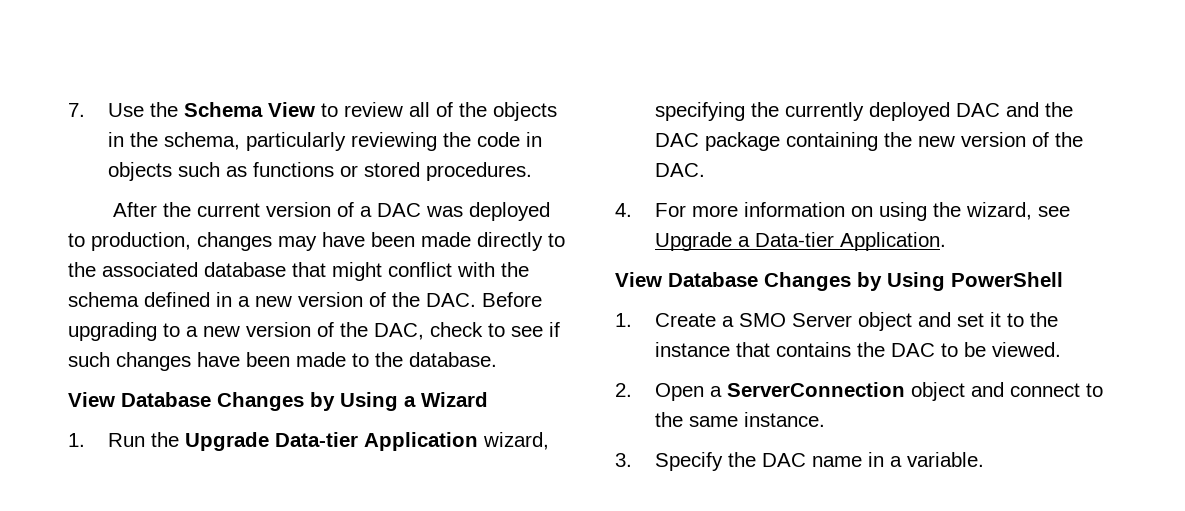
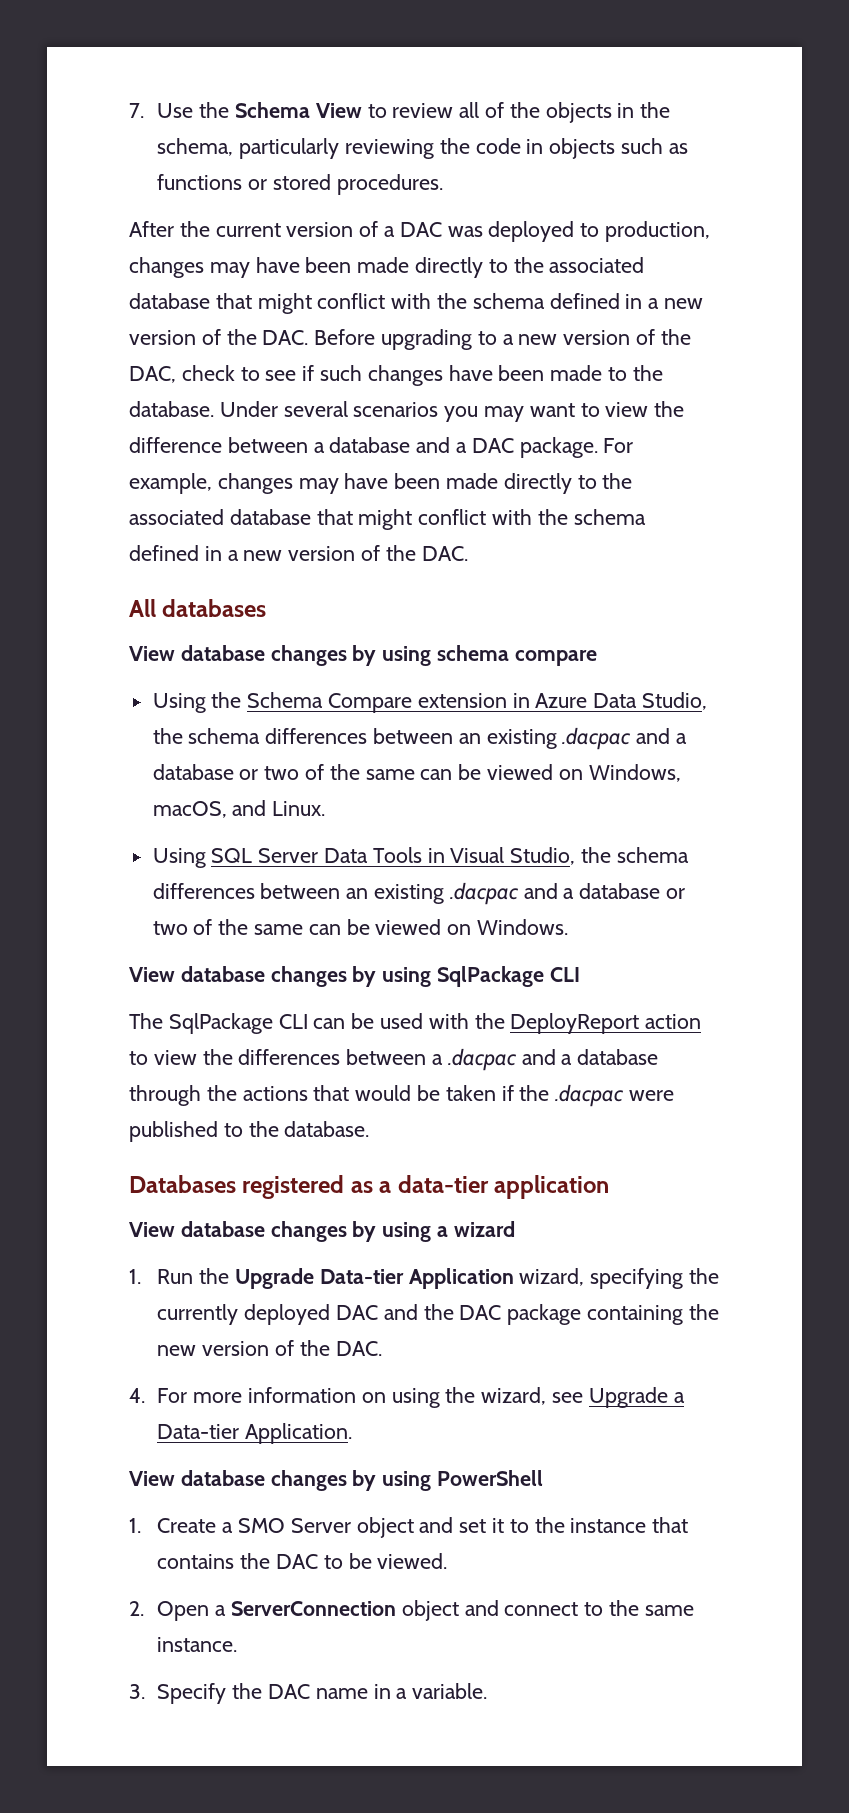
- After the current version of a DAC was deployed to production, changes may have been made directly to the associated database that might conflict with the schema defined in a new version of the DAC. Before upgrading to a new version of the DAC, check to see if such changes have been made to the database.
- View Database Changes by Using a Wizard
+ After the current version of a DAC was deployed to production, changes may have been made directly to the associated database that might conflict with the schema defined in a new version of the DAC. Before upgrading to a new version of the DAC, check to see if such changes have been made to the database. Under several scenarios you may want to view the difference between a database and a DAC package. For example, changes may have been made directly to the associated database that might conflict with the schema defined in a new version of the DAC.
+ All databases
+ View database changes by using schema compare
+ Using the Schema Compare extension in Azure Data Studio, the schema differences between an existing .dacpac and a database or two of the same can be viewed on Windows, macOS, and Linux.
+ Using SQL Server Data Tools in Visual Studio, the schema differences between an existing .dacpac and a database or two of the same can be viewed on Windows.
+ View database changes by using SqlPackage CLI
+ The SqlPackage CLI can be used with the DeployReport action to view the differences between a .dacpac and a database through the actions that would be taken if the .dacpac were published to the database.
+ Databases registered as a data-tier application
+ View database changes by using a wizard
- View Database Changes by Using PowerShell
+ View database changes by using PowerShell

